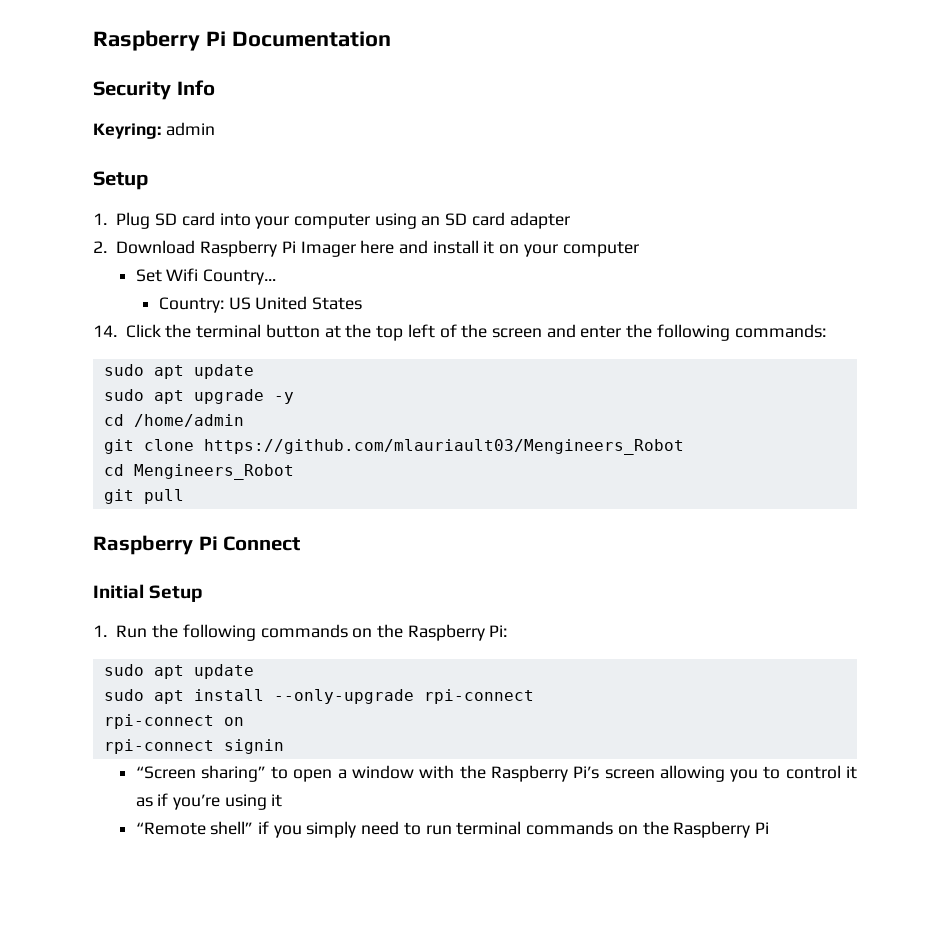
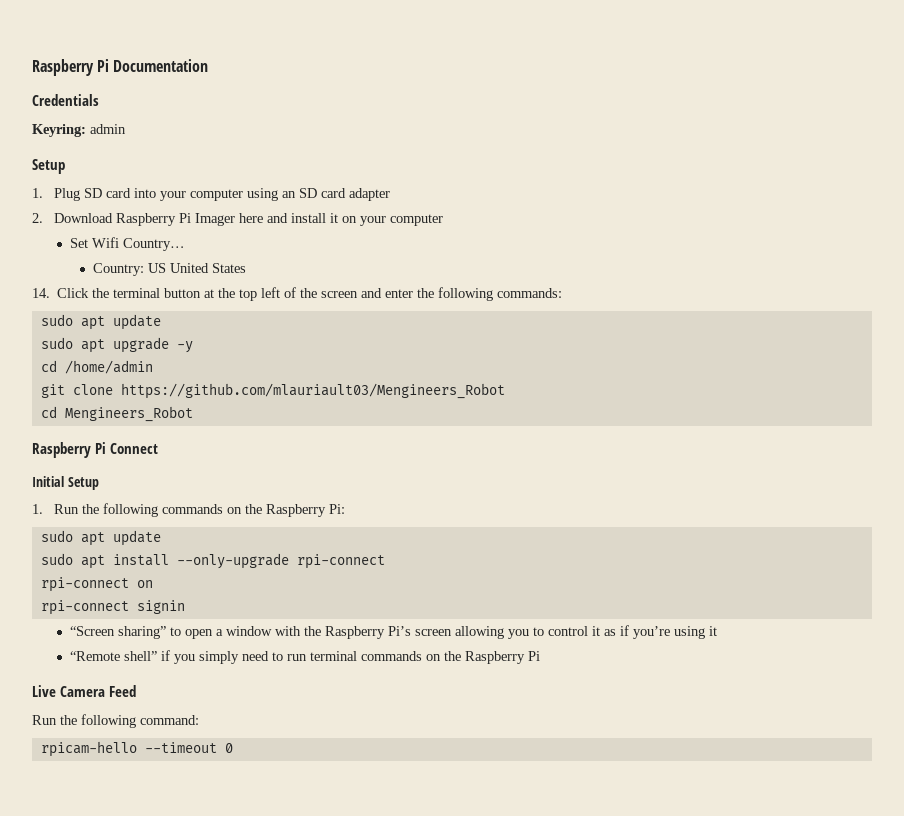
- Security Info
+ Credentials
- git pull
+ Live Camera Feed
+ Run the following command:
+ rpicam-hello --timeout 0

